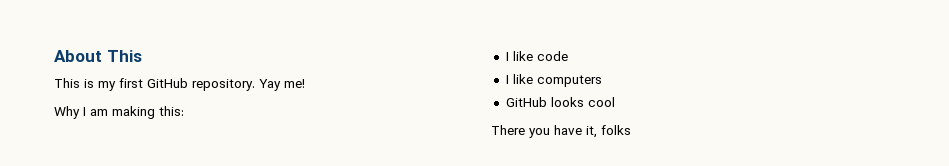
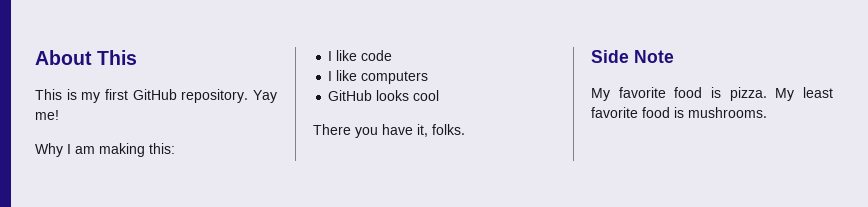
- There you have it, folks
+ There you have it, folks.
+ Side Note
+ My favorite food is pizza. My least favorite food is mushrooms.

